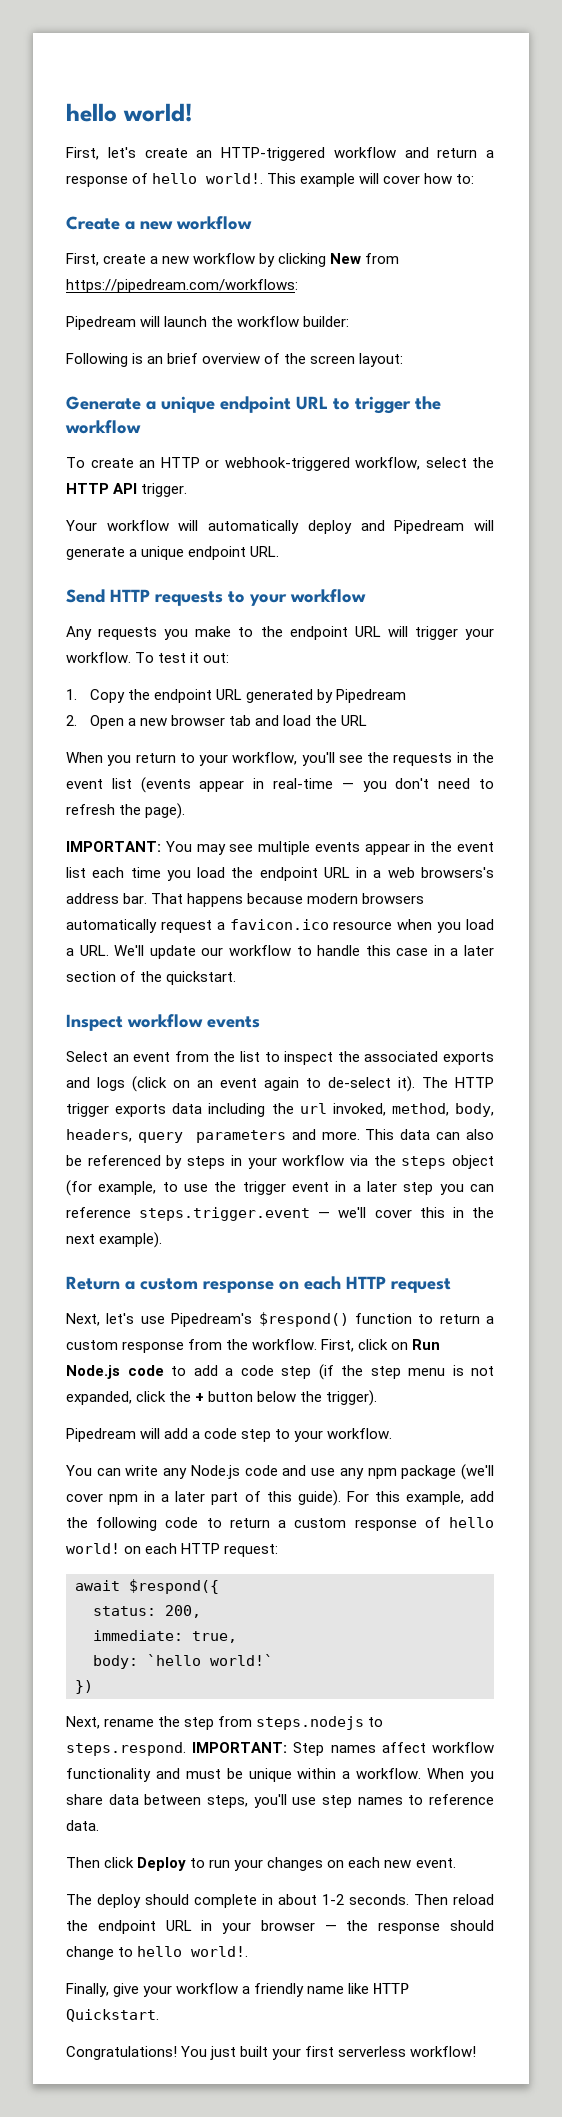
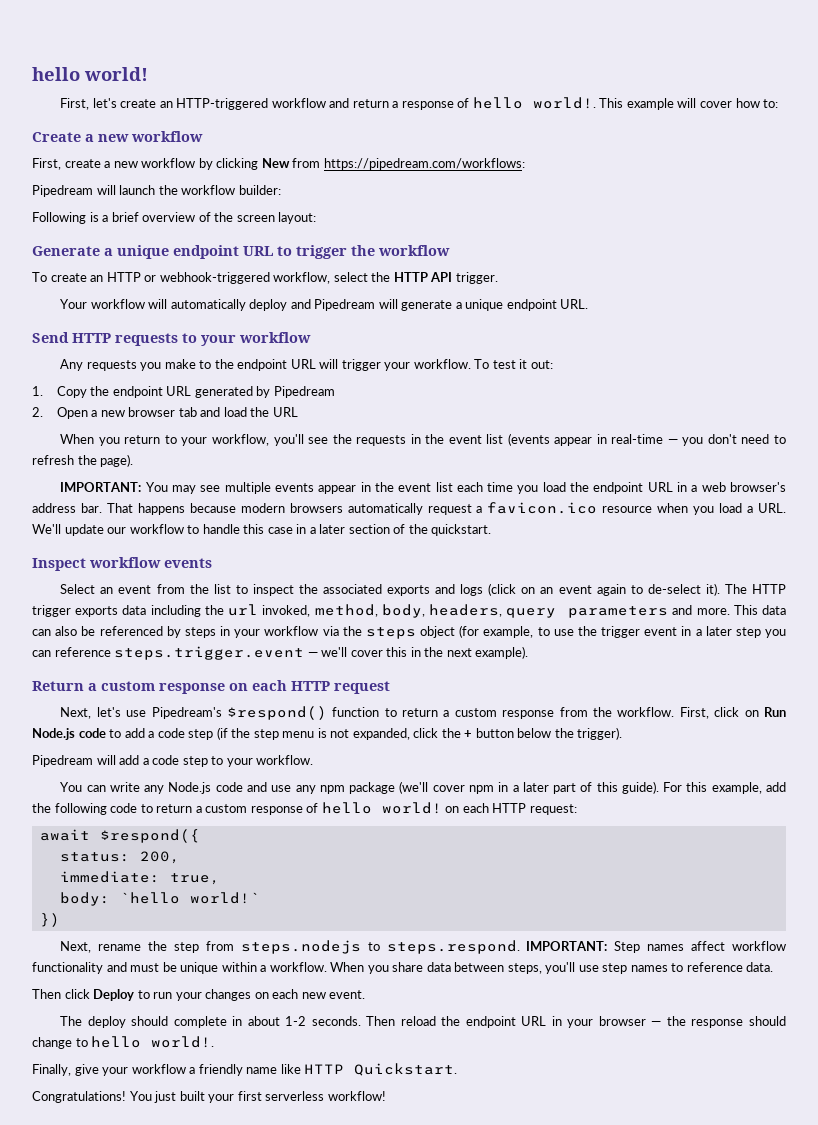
- Following is an brief overview of the screen layout:
+ Following is a brief overview of the screen layout:
- IMPORTANT: You may see multiple events appear in the event list each time you load the endpoint URL in a web browsers's address bar.
+ IMPORTANT: You may see multiple events appear in the event list each time you load the endpoint URL in a web browser's address bar.

